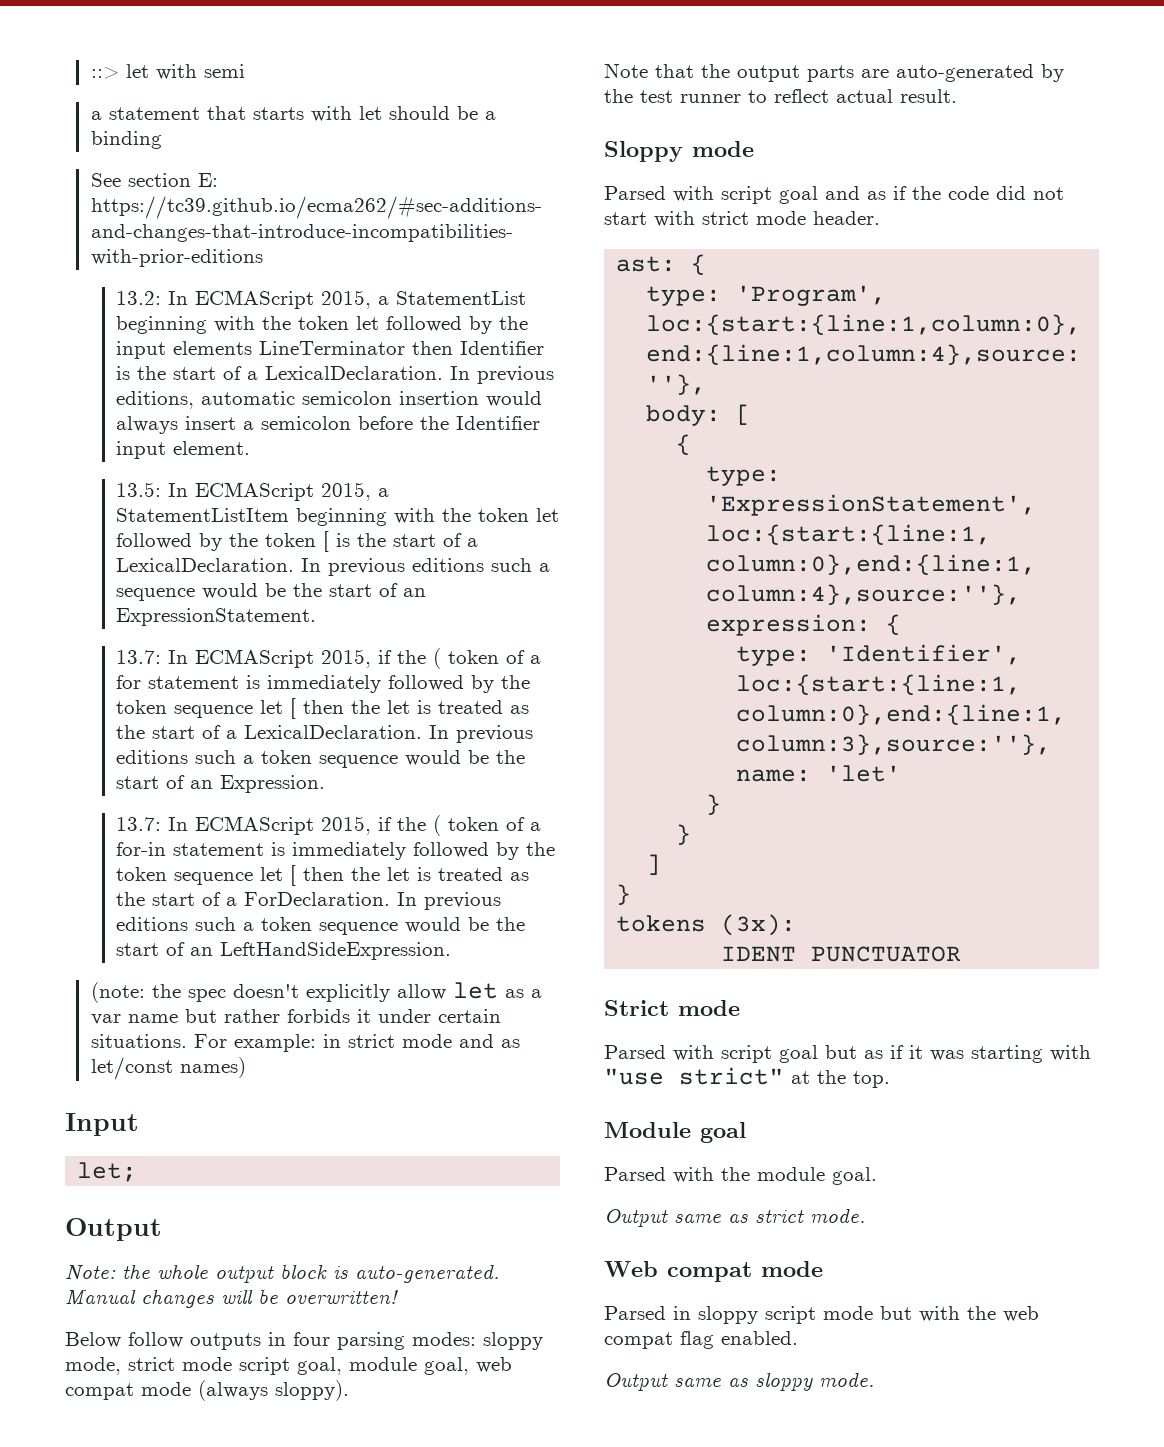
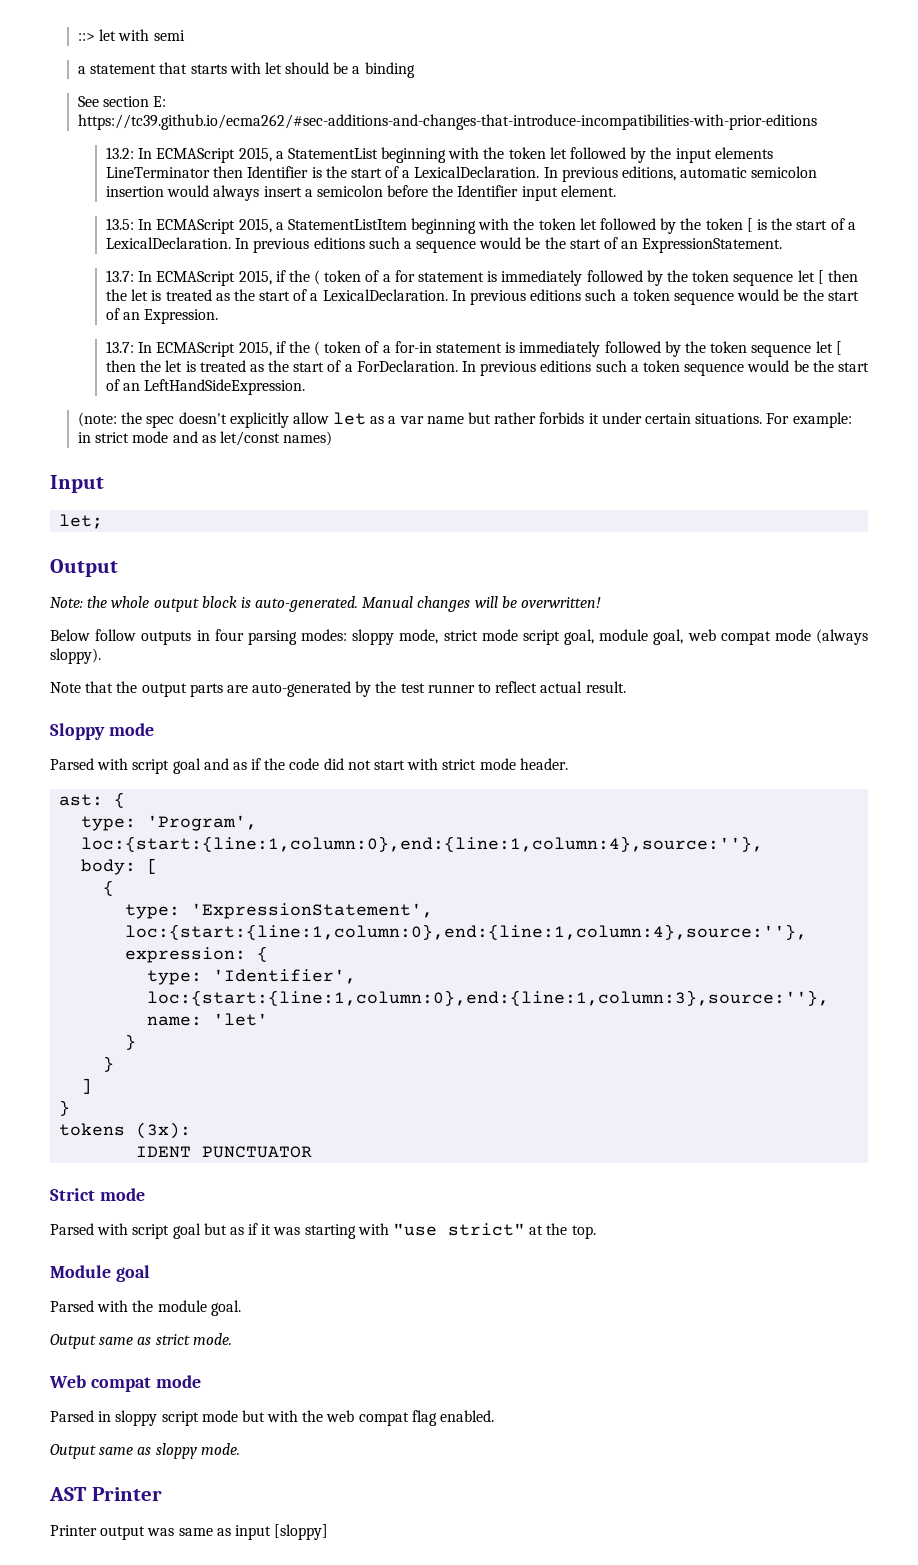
+ AST Printer
+ Printer output was same as input [sloppy]

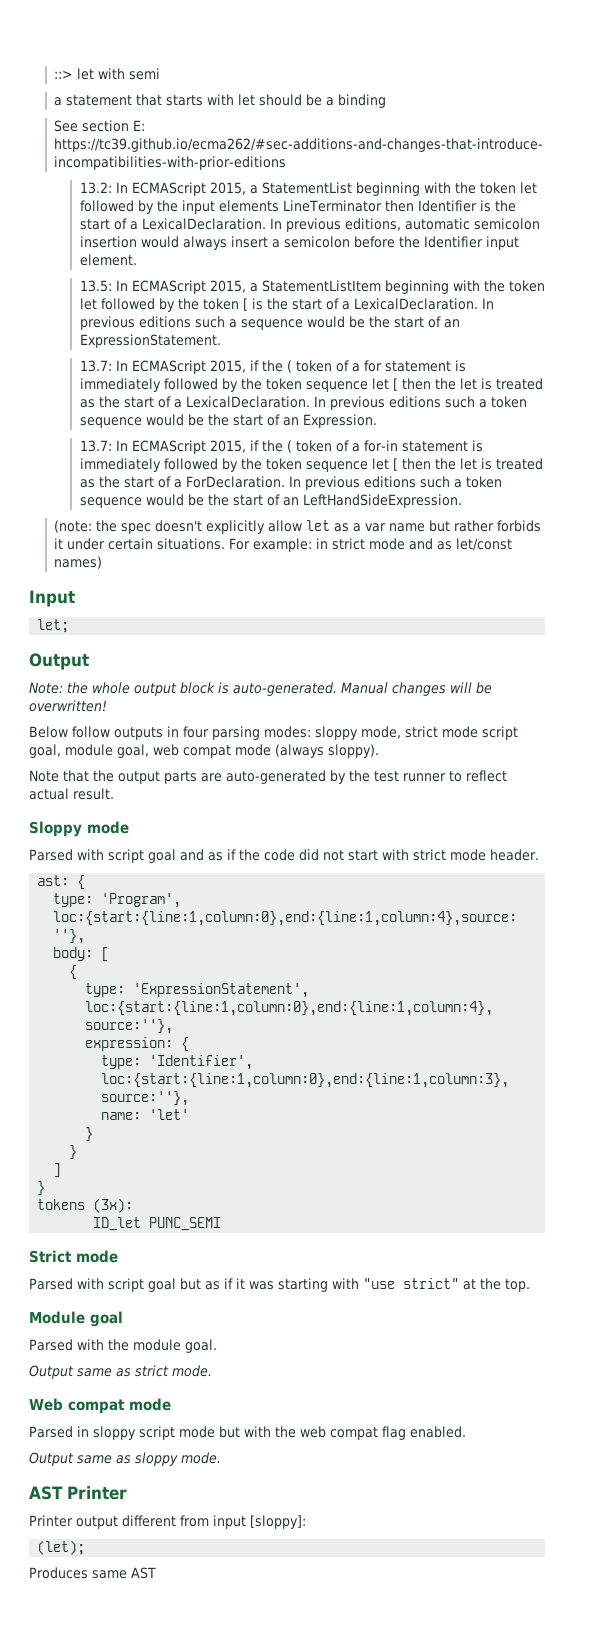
- IDENT PUNCTUATOR
+ ID_let PUNC_SEMI
- Printer output was same as input [sloppy]
+ Printer output different from input [sloppy]:
+ (let);
+ Produces same AST

